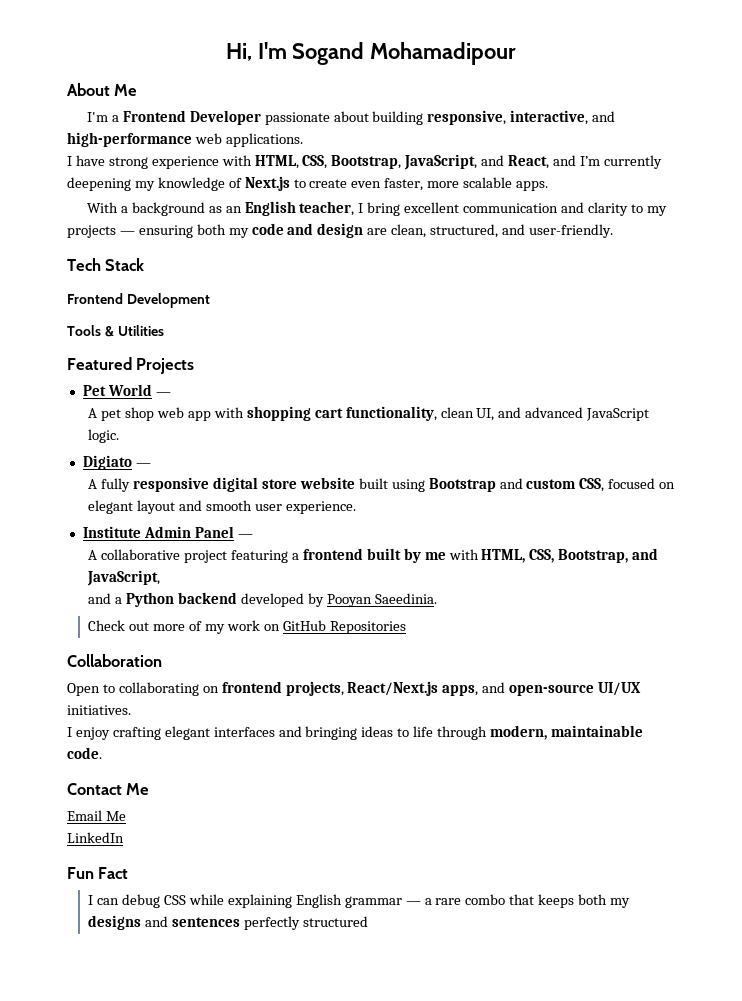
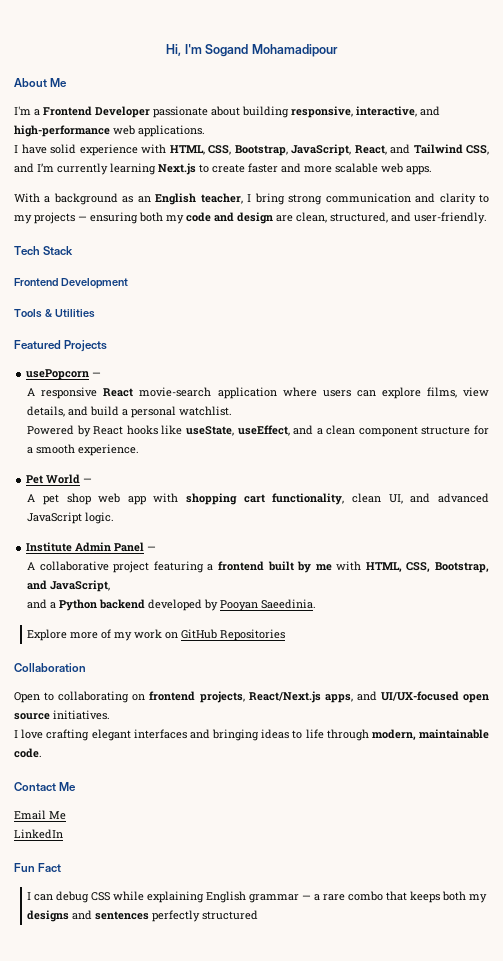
- I have strong experience with HTML, CSS, Bootstrap, JavaScript, and React, and I’m currently deepening my knowledge of Next.js to create even faster, more scalable apps.
+ I have solid experience with HTML, CSS, Bootstrap, JavaScript, React, and Tailwind CSS, and I’m currently learning Next.js to create faster and more scalable web apps.
- With a background as an English teacher, I bring excellent communication and clarity to my projects — ensuring both my code and design are clean, structured, and user-friendly.
+ With a background as an English teacher, I bring strong communication and clarity to my projects — ensuring both my code and design are clean, structured, and user-friendly.
+ usePopcorn —
+ A responsive React movie-search application where users can explore films, view details, and build a personal watchlist.
+ Powered by React hooks like useState, useEffect, and a clean component structure for a smooth experience.
- Digiato —
- A fully responsive digital store website built using Bootstrap and custom CSS, focused on elegant layout and smooth user experience.
- Check out more of my work on GitHub Repositories
+ Explore more of my work on GitHub Repositories
- Open to collaborating on frontend projects, React/Next.js apps, and open-source UI/UX initiatives.
+ Open to collaborating on frontend projects, React/Next.js apps, and UI/UX-focused open source initiatives.
- I enjoy crafting elegant interfaces and bringing ideas to life through modern, maintainable code.
+ I love crafting elegant interfaces and bringing ideas to life through modern, maintainable code.

